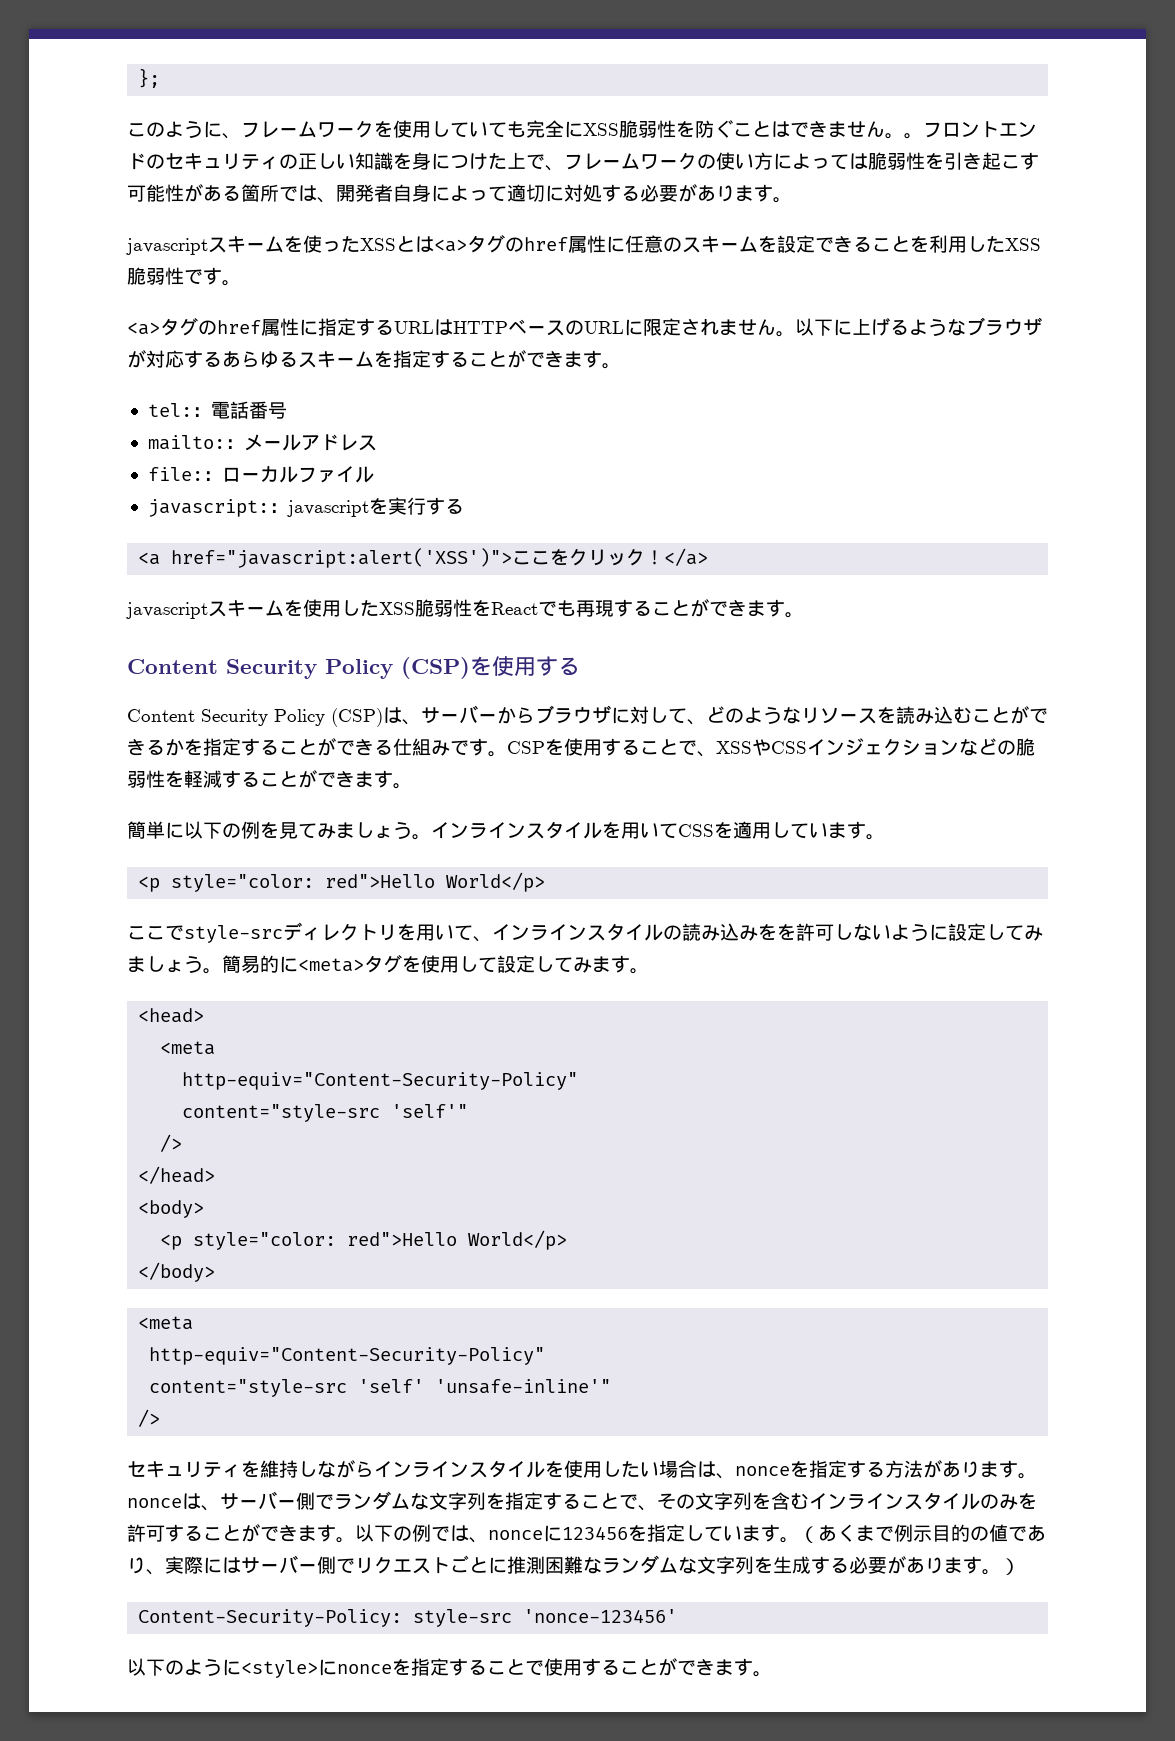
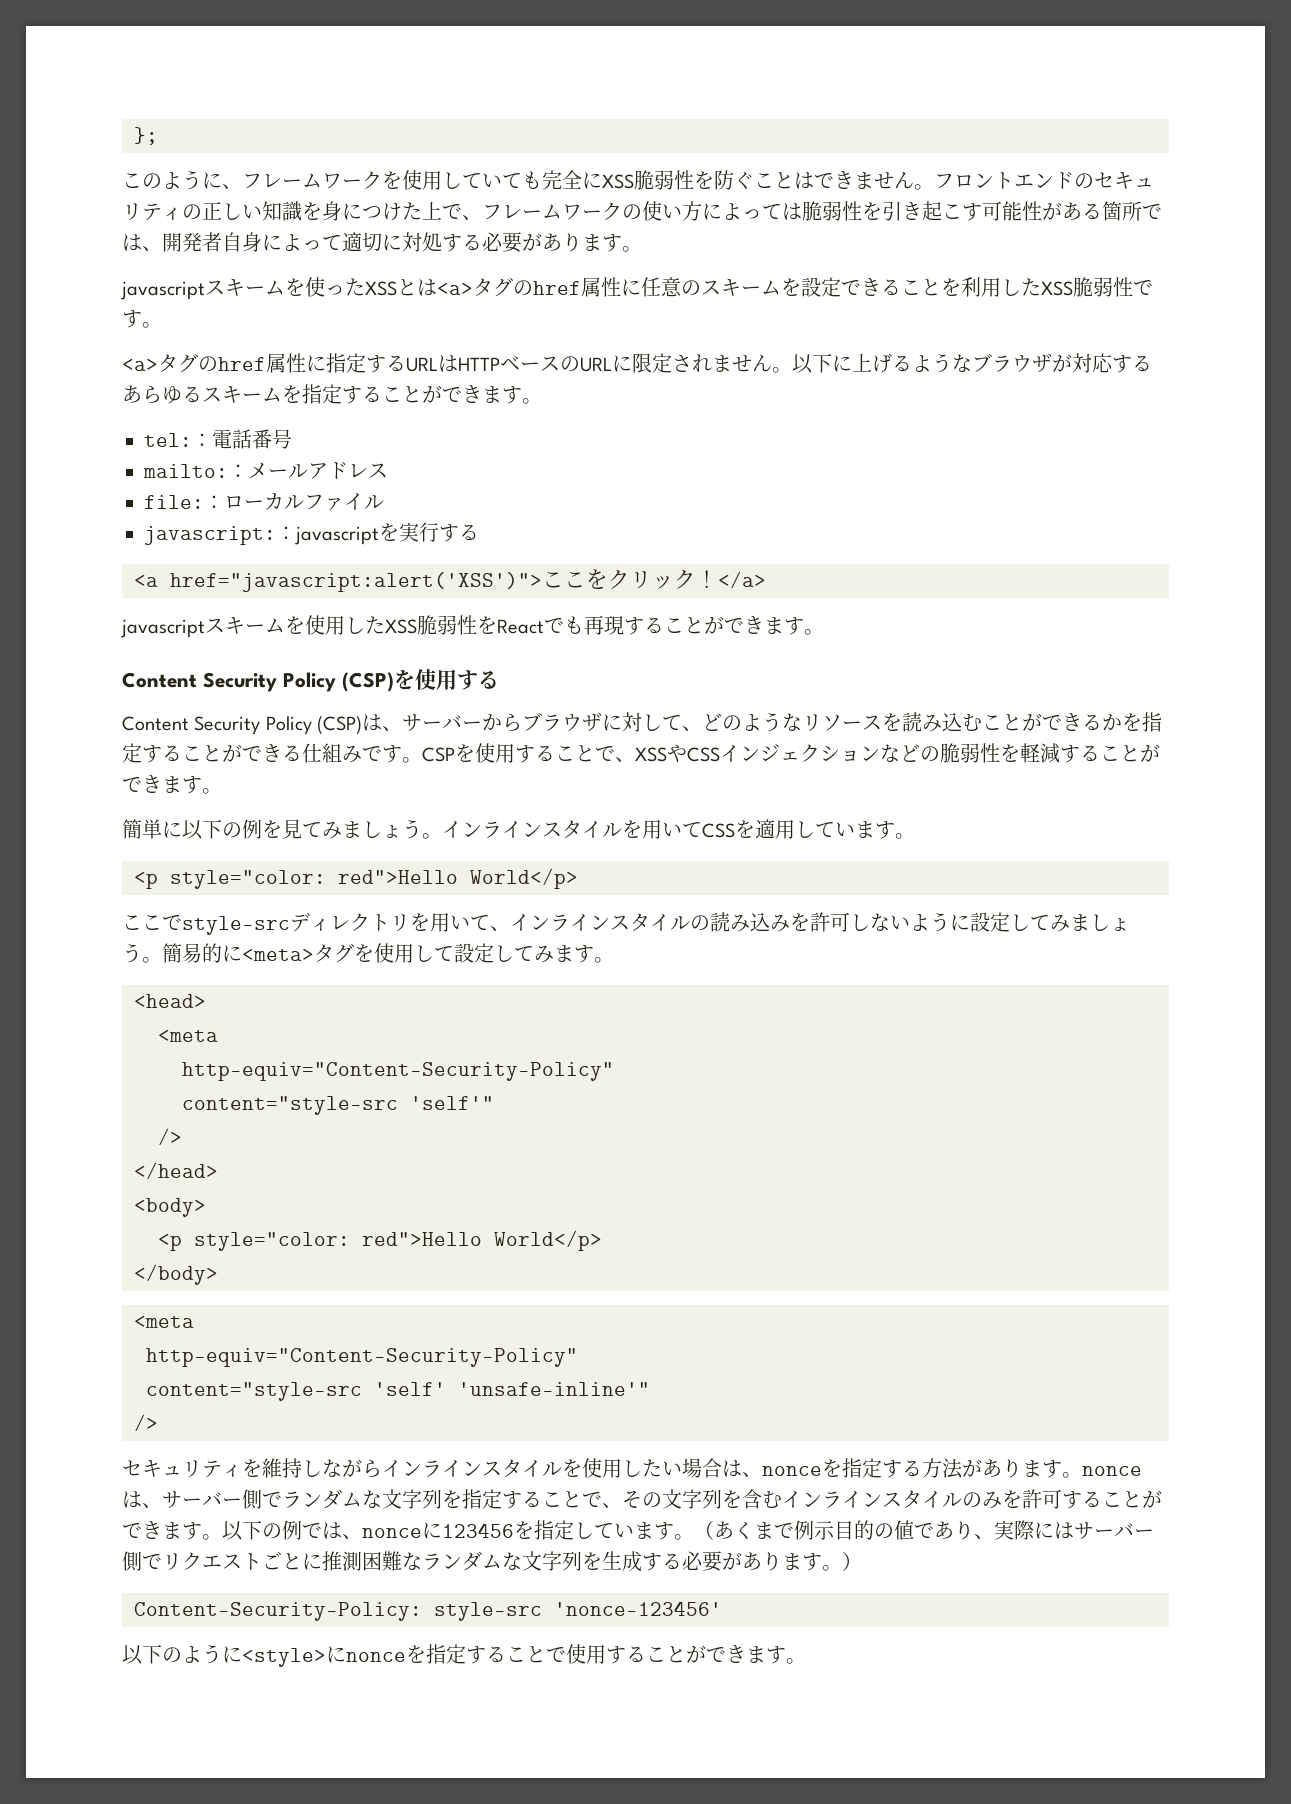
- このように、フレームワークを使用していても完全にXSS脆弱性を防ぐことはできません。。
+ このように、フレームワークを使用していても完全にXSS脆弱性を防ぐことはできません。
- ここでstyle-srcディレクトリを用いて、インラインスタイルの読み込みをを許可しないように設定してみましょう。
+ ここでstyle-srcディレクトリを用いて、インラインスタイルの読み込みを許可しないように設定してみましょう。

